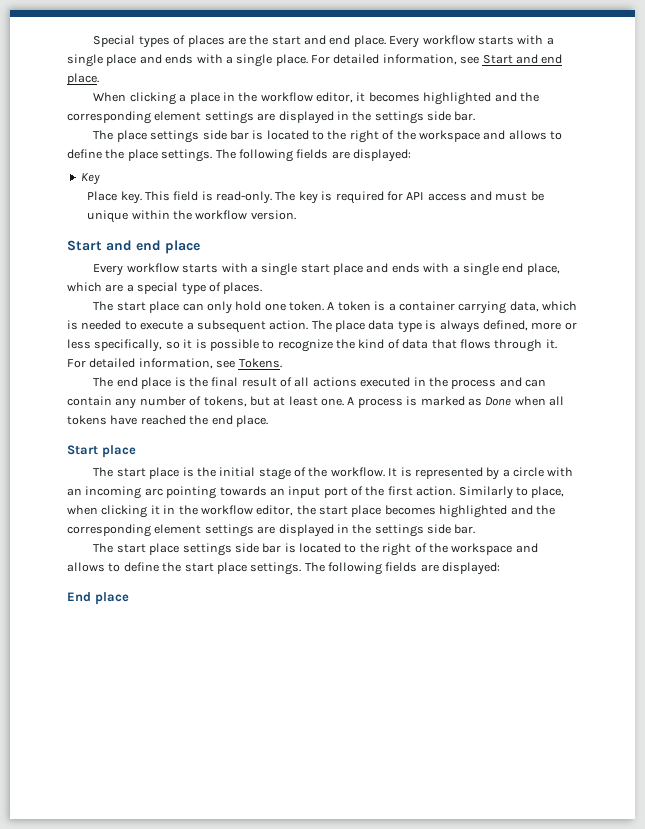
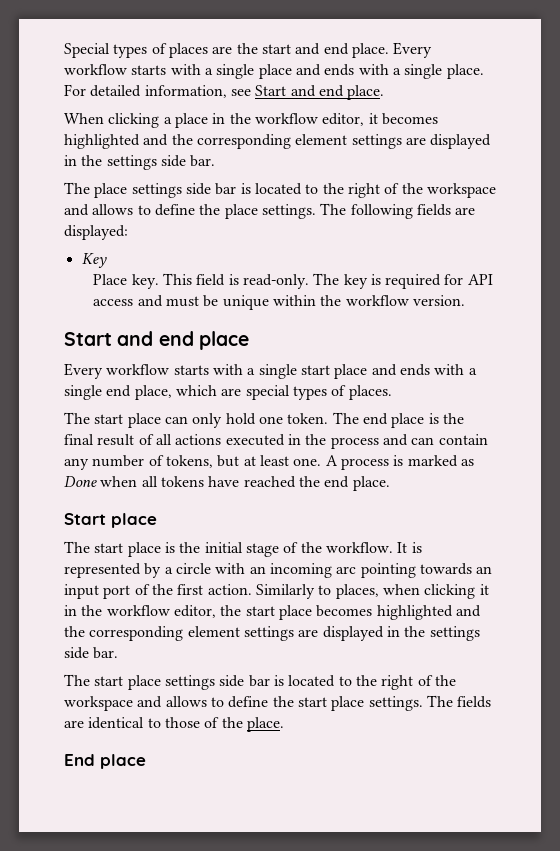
- Every workflow starts with a single start place and ends with a single end place, which are a special type of places.
+ Every workflow starts with a single start place and ends with a single end place, which are special types of places.
- The start place can only hold one token. A token is a container carrying data, which is needed to execute a subsequent action. The place data type is always defined, more or less specifically, so it is possible to recognize the kind of data that flows through it. For detailed information, see Tokens.
- The end place is the final result of all actions executed in the process and can contain any number of tokens, but at least one.
+ The start place can only hold one token. The end place is the final result of all actions executed in the process and can contain any number of tokens, but at least one.
- Similarly to place, when clicking it in the workflow editor, the start place becomes highlighted and the corresponding element settings are displayed in the settings side bar.
+ Similarly to places, when clicking it in the workflow editor, the start place becomes highlighted and the corresponding element settings are displayed in the settings side bar.
- The start place settings side bar is located to the right of the workspace and allows to define the start place settings. The following fields are displayed:
+ The start place settings side bar is located to the right of the workspace and allows to define the start place settings. The fields are identical to those of the place.

